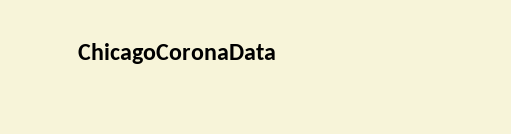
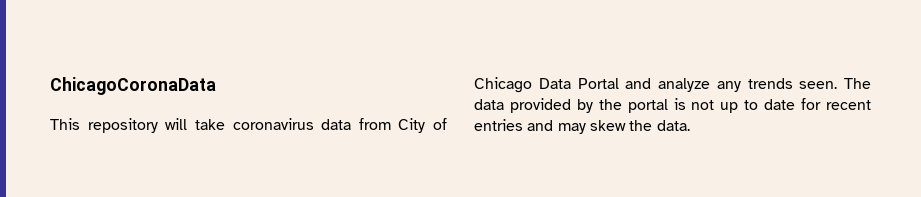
+ This repository will take coronavirus data from City of Chicago Data Portal and analyze any trends seen. The data provided by the portal is not up to date for recent entries and may skew the data.

